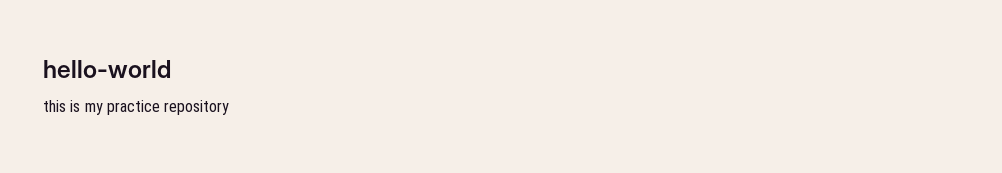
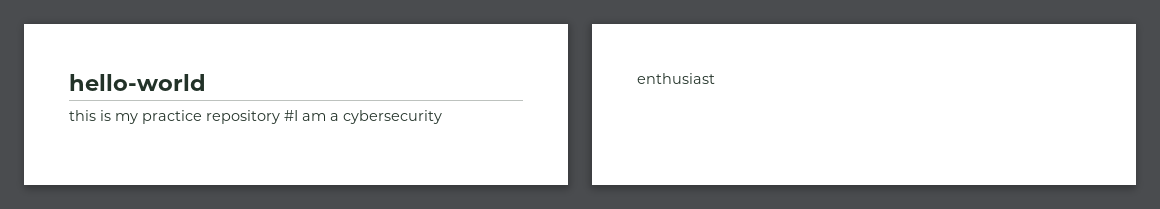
- this is my practice repository
+ this is my practice repository #I am a cybersecurity enthusiast

